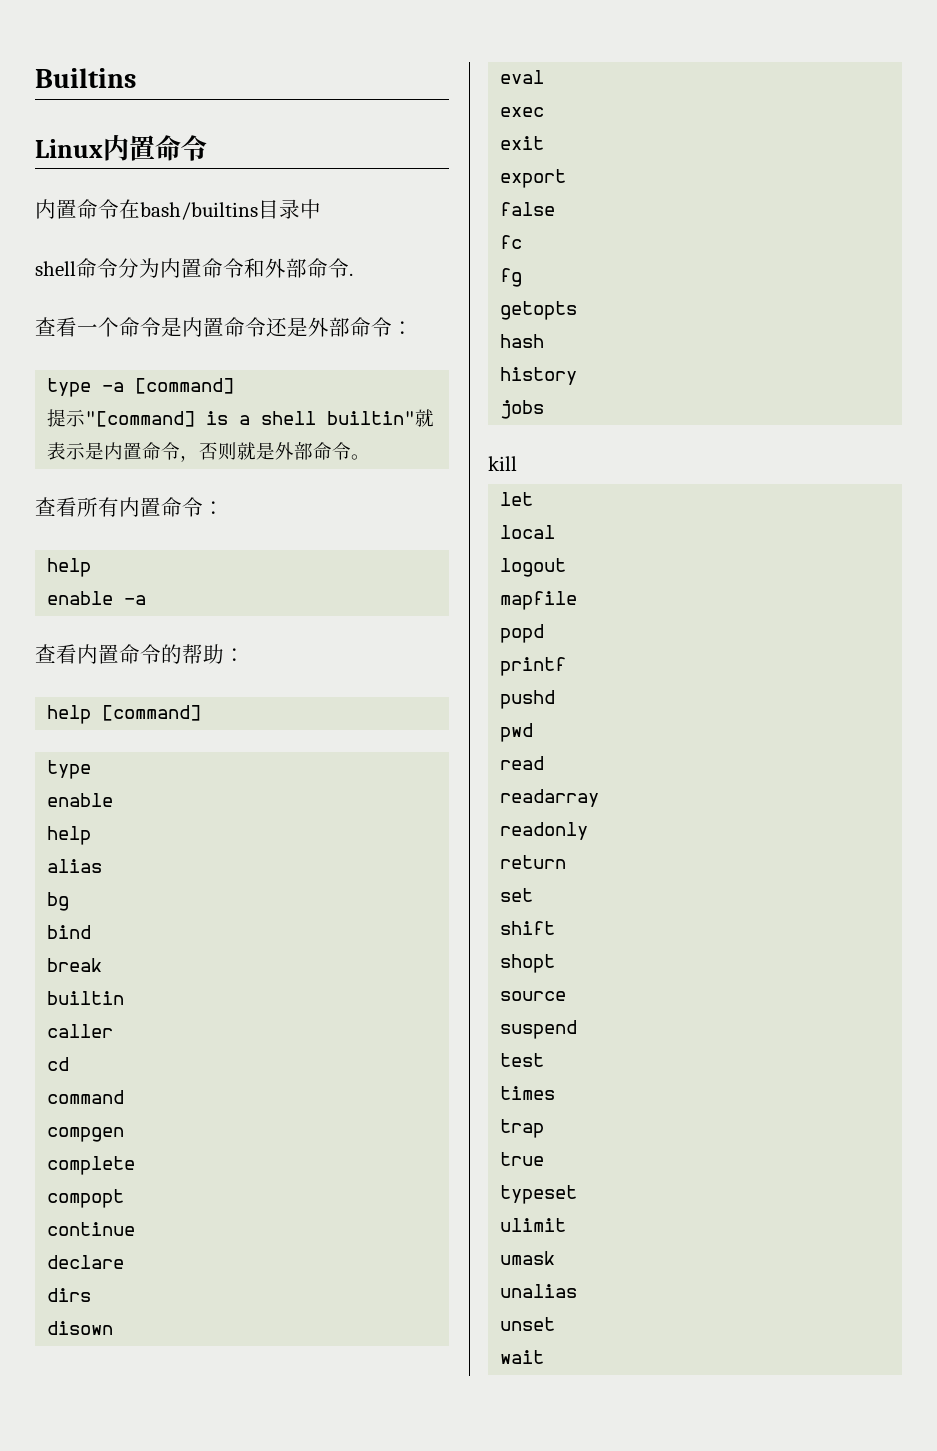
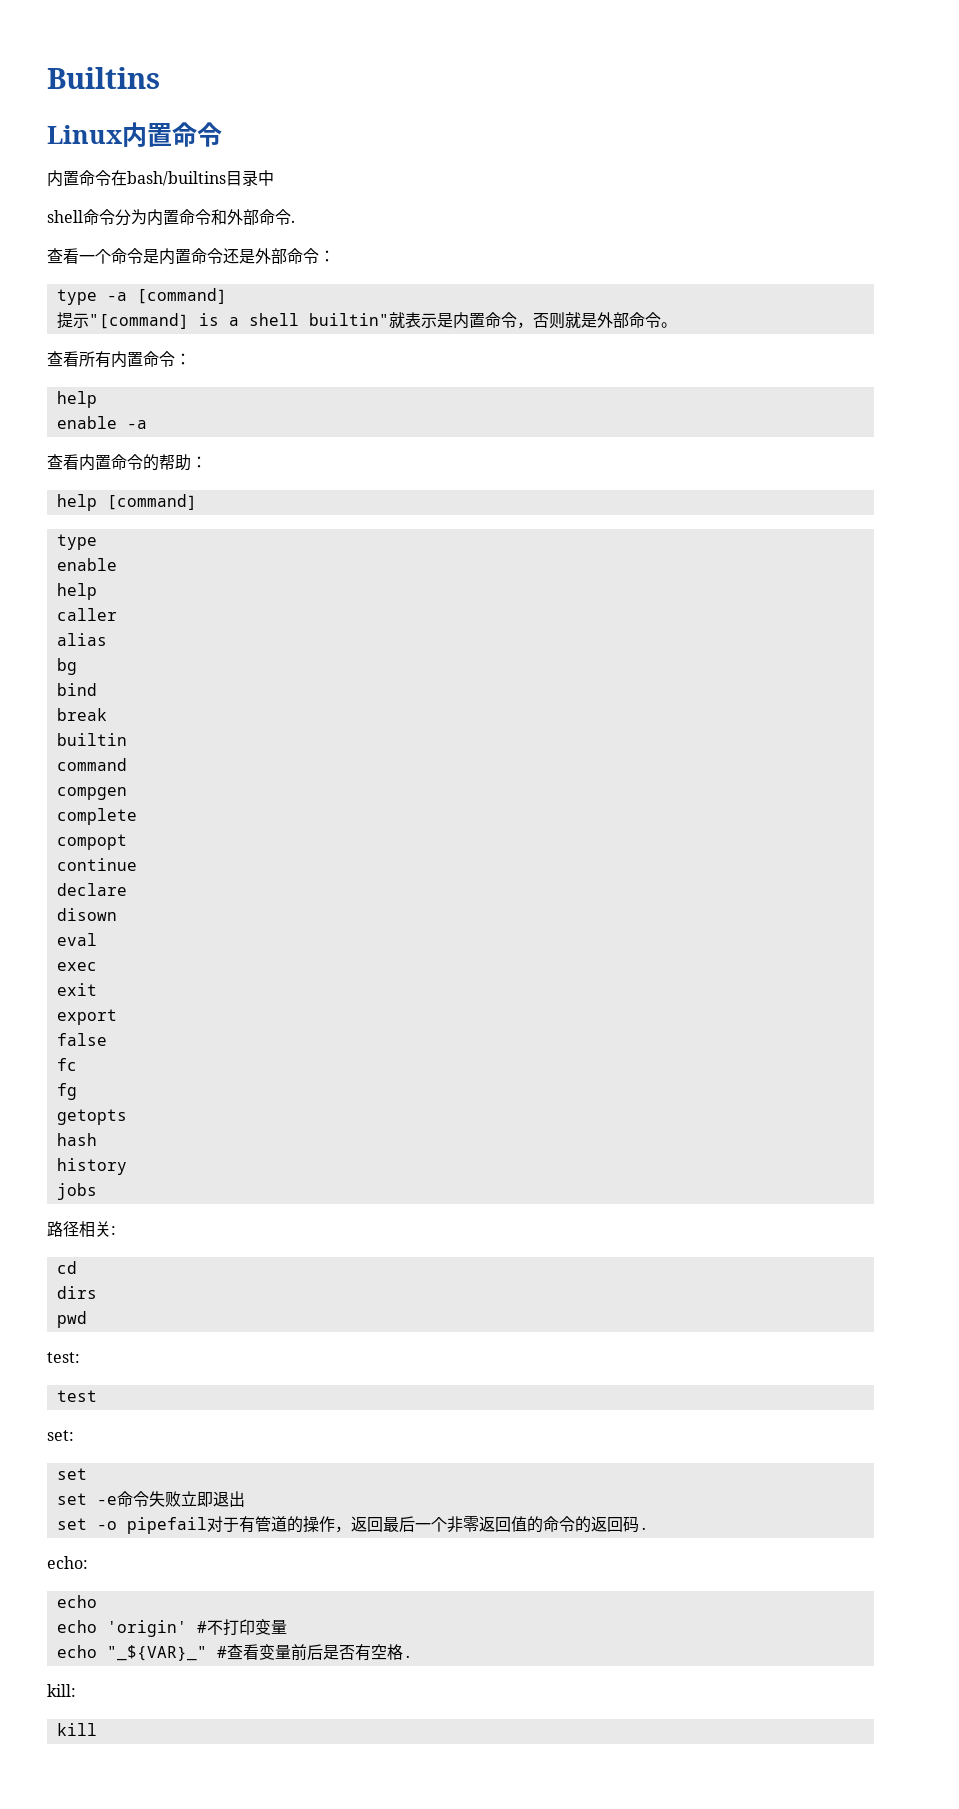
+ caller
- caller
- cd
- dirs
+ 路径相关:
+ cd
+ dirs
+ pwd
+ test:
+ test
+ set:
+ set
+ set -e命令失败立即退出
+ set -o pipefail对于有管道的操作，返回最后一个非零返回值的命令的返回码.
+ echo:
+ echo
+ echo 'origin' #不打印变量
+ echo "_${VAR}_" #查看变量前后是否有空格.
+ kill:
  kill
- let
- local
- logout
- mapfile
- popd
- printf
- pushd
- pwd
- read
- readarray
- readonly
- return
- set
- shift
- shopt
- source
- suspend
- test
- times
- trap
- true
- typeset
- ulimit
- umask
- unalias
- unset
- wait

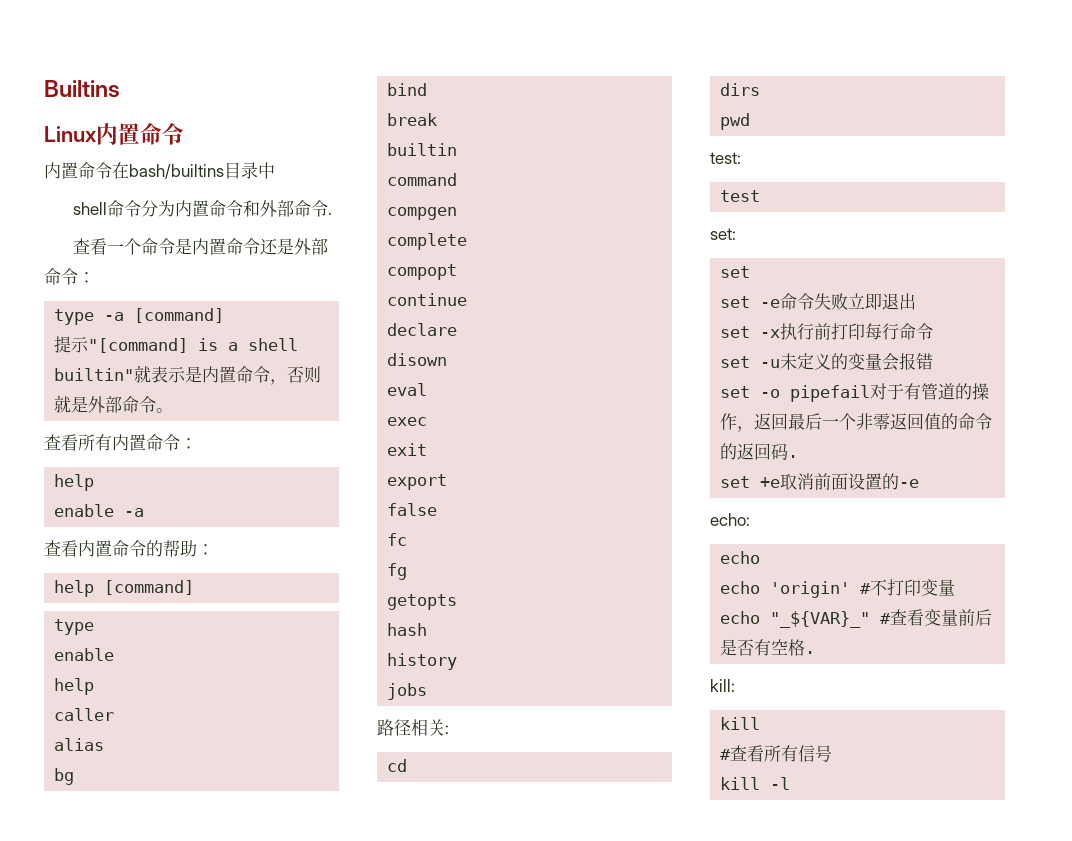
+ set -x执行前打印每行命令
+ set -u未定义的变量会报错
+ set +e取消前面设置的-e
+ #查看所有信号
+ kill -l

